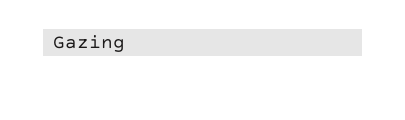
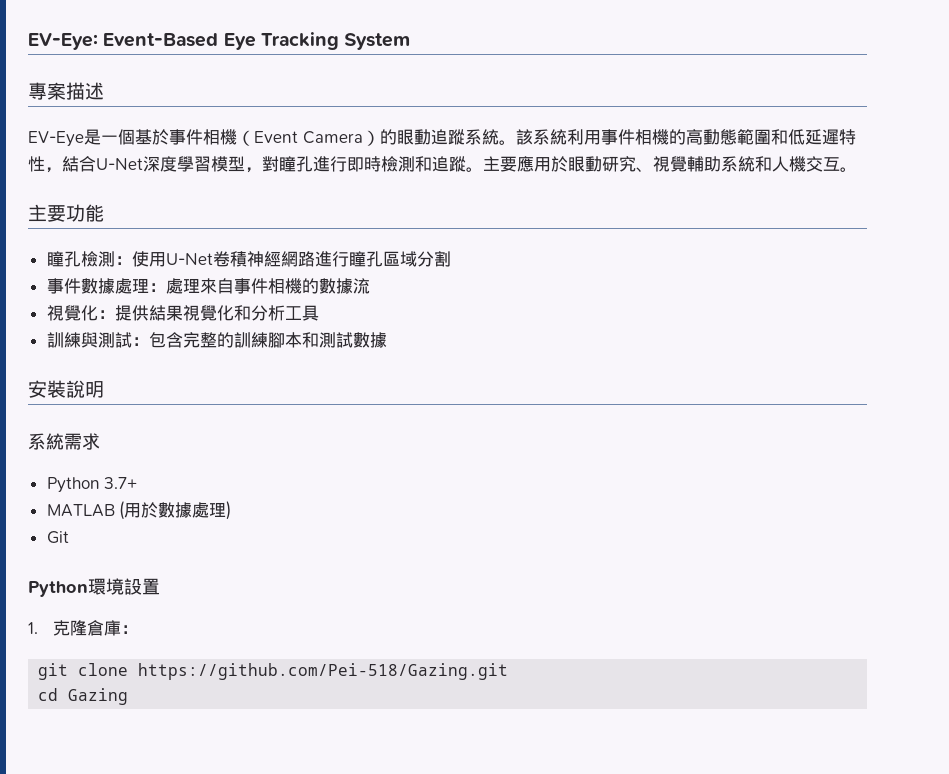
- Gazing
+ EV-Eye: Event-Based Eye Tracking System
+ 專案描述
+ EV-Eye是一個基於事件相機（Event Camera）的眼動追蹤系統。該系統利用事件相機的高動態範圍和低延遲特性，結合U-Net深度學習模型，對瞳孔進行即時檢測和追蹤。主要應用於眼動研究、視覺輔助系統和人機交互。
+ 主要功能
+ 瞳孔檢測：使用U-Net卷積神經網路進行瞳孔區域分割
+ 事件數據處理：處理來自事件相機的數據流
+ 視覺化：提供結果視覺化和分析工具
+ 訓練與測試：包含完整的訓練腳本和測試數據
+ 安裝說明
+ 系統需求
+ Python 3.7+
+ MATLAB (用於數據處理)
+ Git
+ Python環境設置
+ 1.克隆倉庫：
+ git clone https://github.com/Pei-518/Gazing.git
+ cd Gazing

